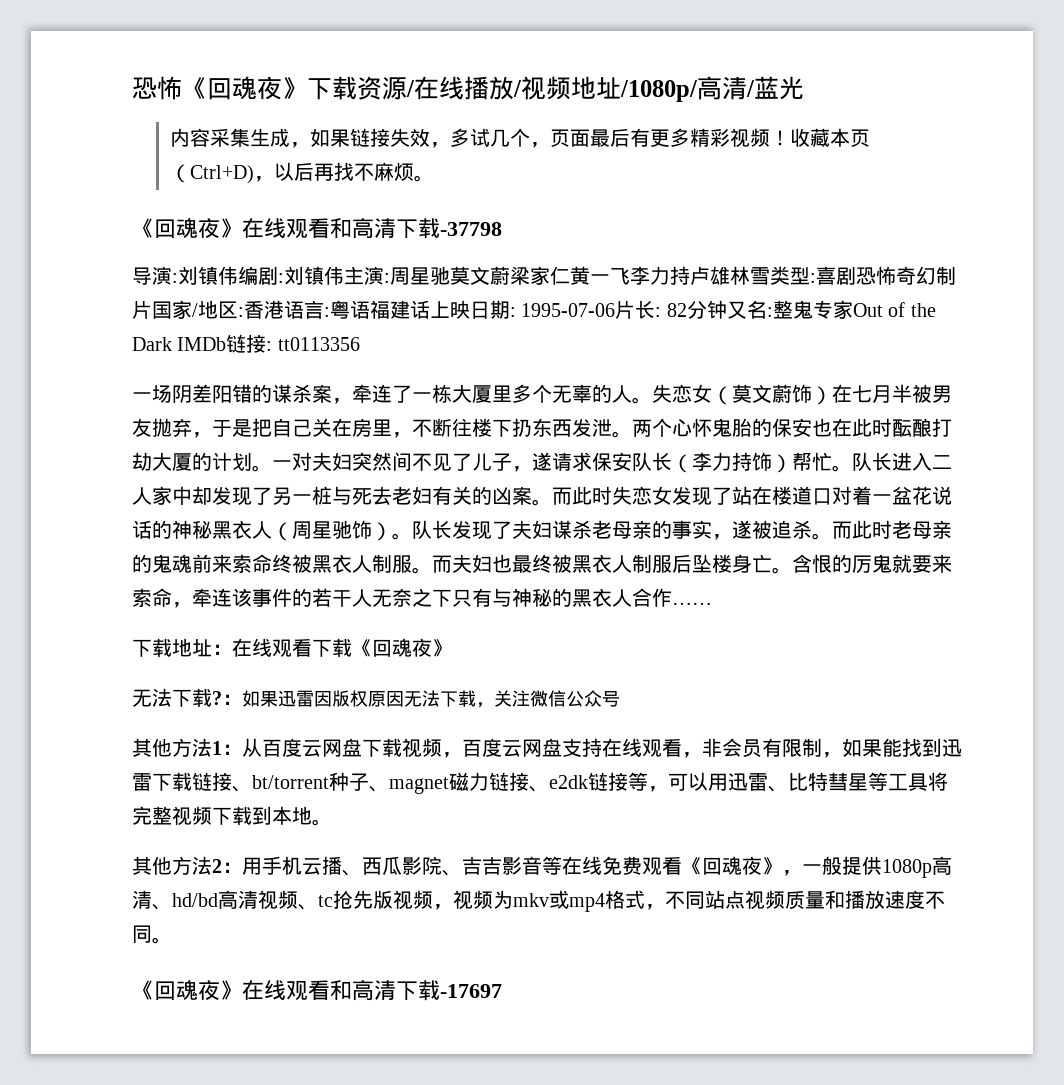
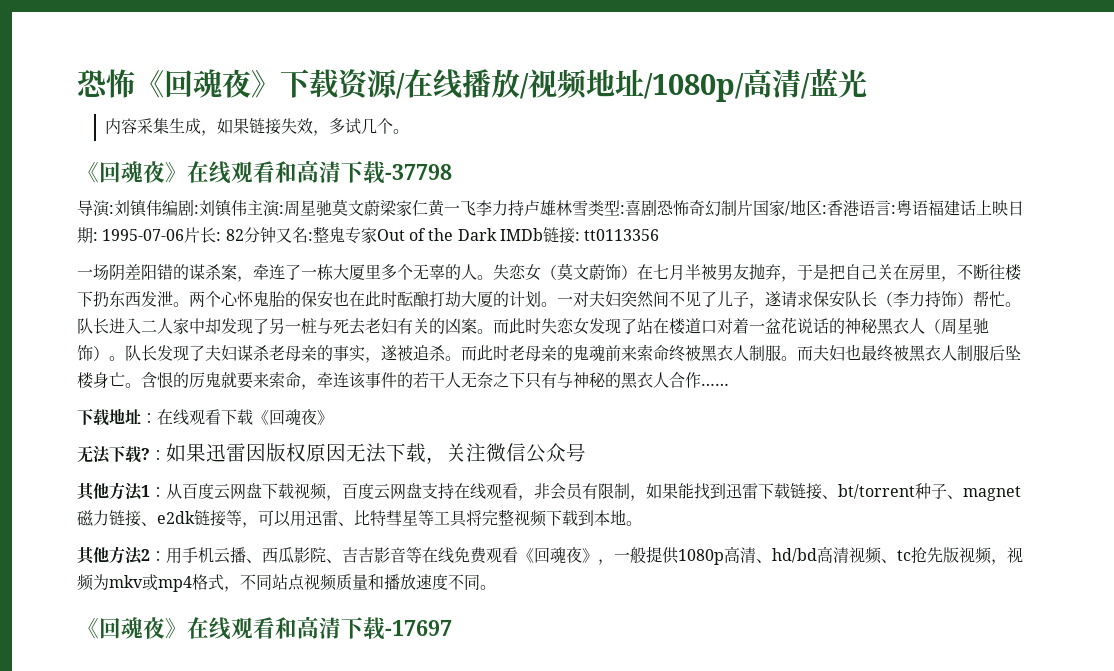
- 内容采集生成，如果链接失效，多试几个，页面最后有更多精彩视频！收藏本页（Ctrl+D)，以后再找不麻烦。
+ 内容采集生成，如果链接失效，多试几个。

